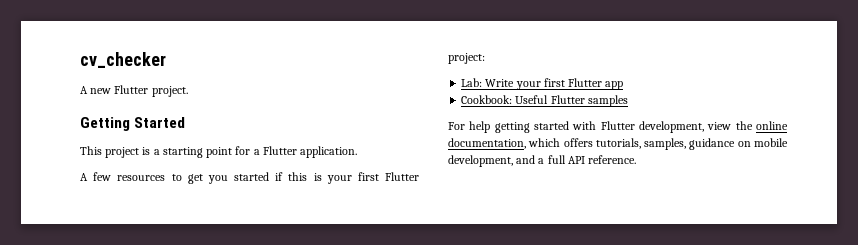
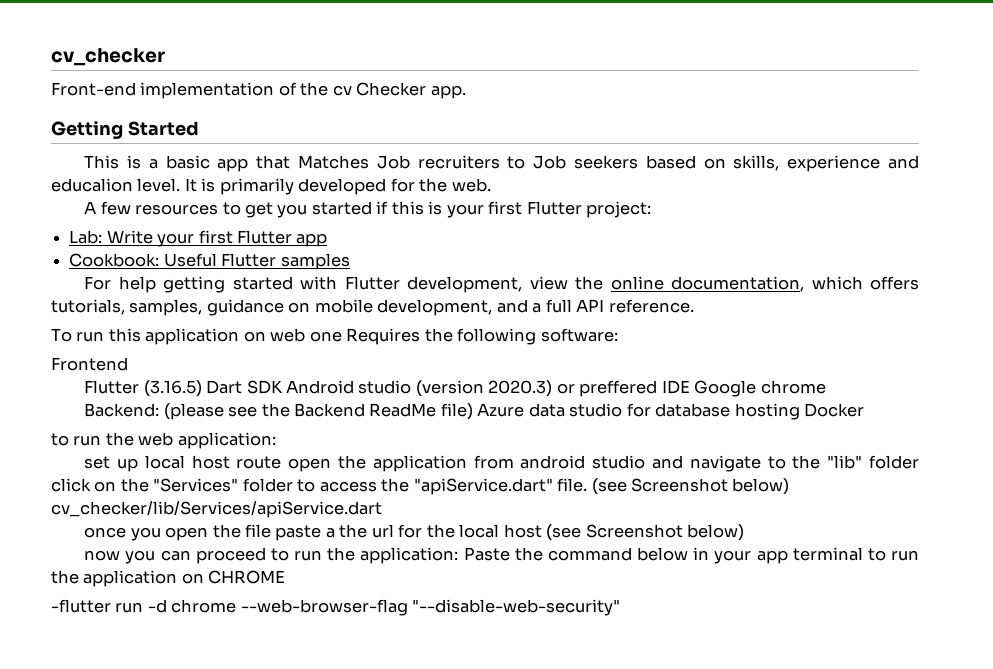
- A new Flutter project.
+ Front-end implementation of the cv Checker app.
- This project is a starting point for a Flutter application.
+ This is a basic app that Matches Job recruiters to Job seekers based on skills, experience and educalion level. It is primarily developed for the web.
+ To run this application on web one Requires the following software:
+ Frontend
+ Flutter (3.16.5) Dart SDK Android studio (version 2020.3) or preffered IDE Google chrome
+ Backend: (please see the Backend ReadMe file) Azure data studio for database hosting Docker
+ to run the web application:
+ set up local host route open the application from android studio and navigate to the "lib" folder click on the "Services" folder to access the "apiService.dart" file. (see Screenshot below) cv_checker/lib/Services/apiService.dart
+ once you open the file paste a the url for the local host (see Screenshot below)
+ now you can proceed to run the application: Paste the command below in your app terminal to run the application on CHROME
+ -flutter run -d chrome --web-browser-flag "--disable-web-security"

